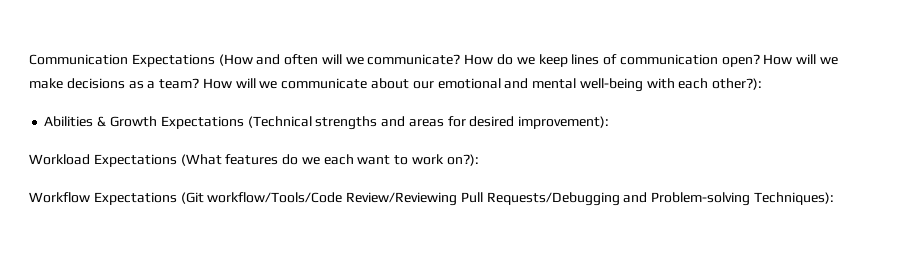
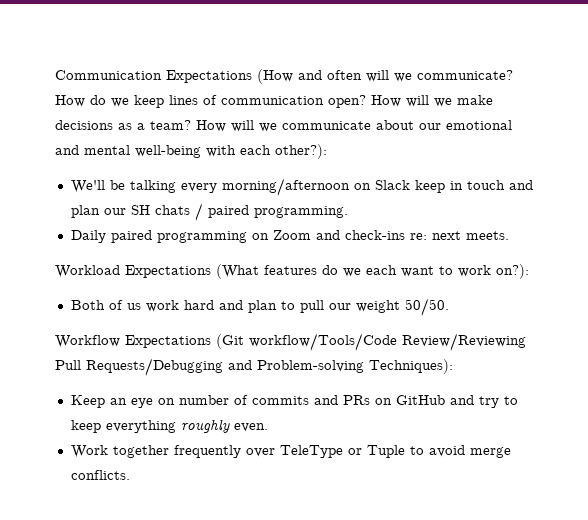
- Abilities & Growth Expectations (Technical strengths and areas for desired improvement):
+ We'll be talking every morning/afternoon on Slack keep in touch and plan our SH chats / paired programming.
+ Daily paired programming on Zoom and check-ins re: next meets.
+ Both of us work hard and plan to pull our weight 50/50.
+ Keep an eye on number of commits and PRs on GitHub and try to keep everything roughly even.
+ Work together frequently over TeleType or Tuple to avoid merge conflicts.

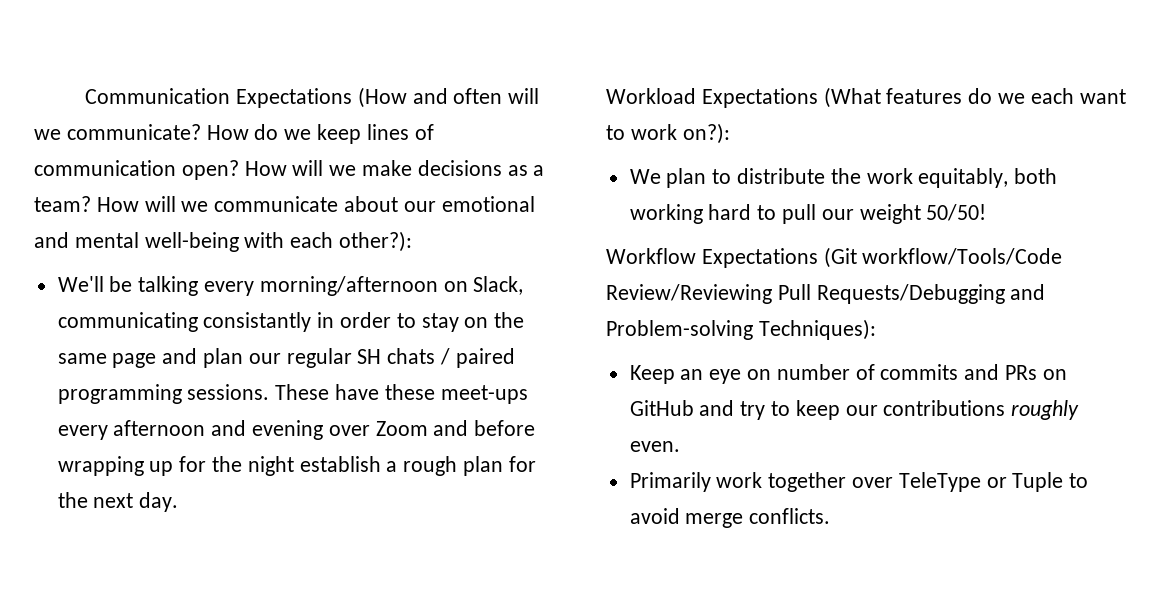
- We'll be talking every morning/afternoon on Slack keep in touch and plan our SH chats / paired programming.
- Daily paired programming on Zoom and check-ins re: next meets.
+ We'll be talking every morning/afternoon on Slack, communicating consistantly in order to stay on the same page and plan our regular SH chats / paired programming sessions. These have these meet-ups every afternoon and evening over Zoom and before wrapping up for the night establish a rough plan for the next day.
- Both of us work hard and plan to pull our weight 50/50.
+ We plan to distribute the work equitably, both working hard to pull our weight 50/50!
- Keep an eye on number of commits and PRs on GitHub and try to keep everything roughly even.
+ Keep an eye on number of commits and PRs on GitHub and try to keep our contributions roughly even.
- Work together frequently over TeleType or Tuple to avoid merge conflicts.
+ Primarily work together over TeleType or Tuple to avoid merge conflicts.

